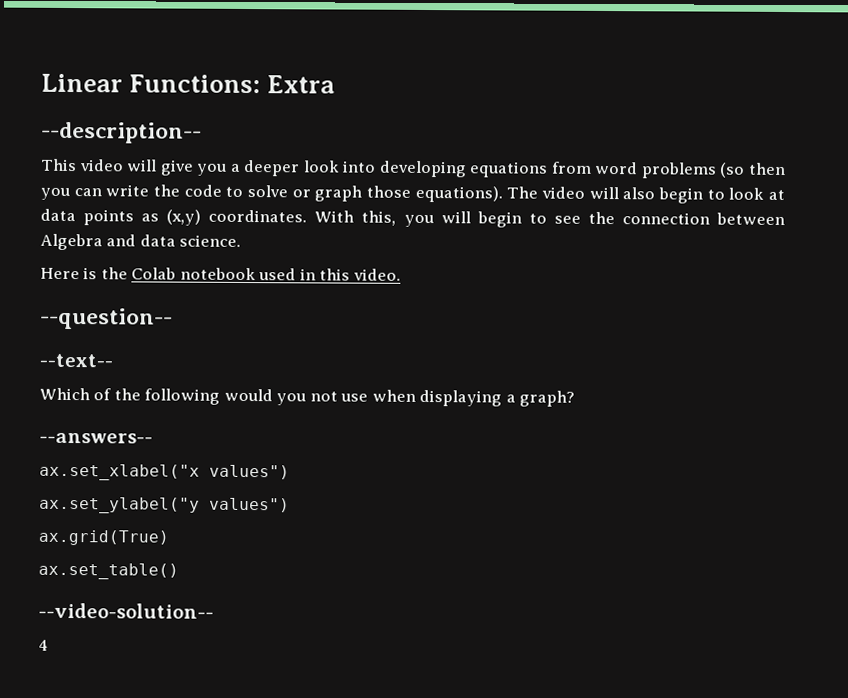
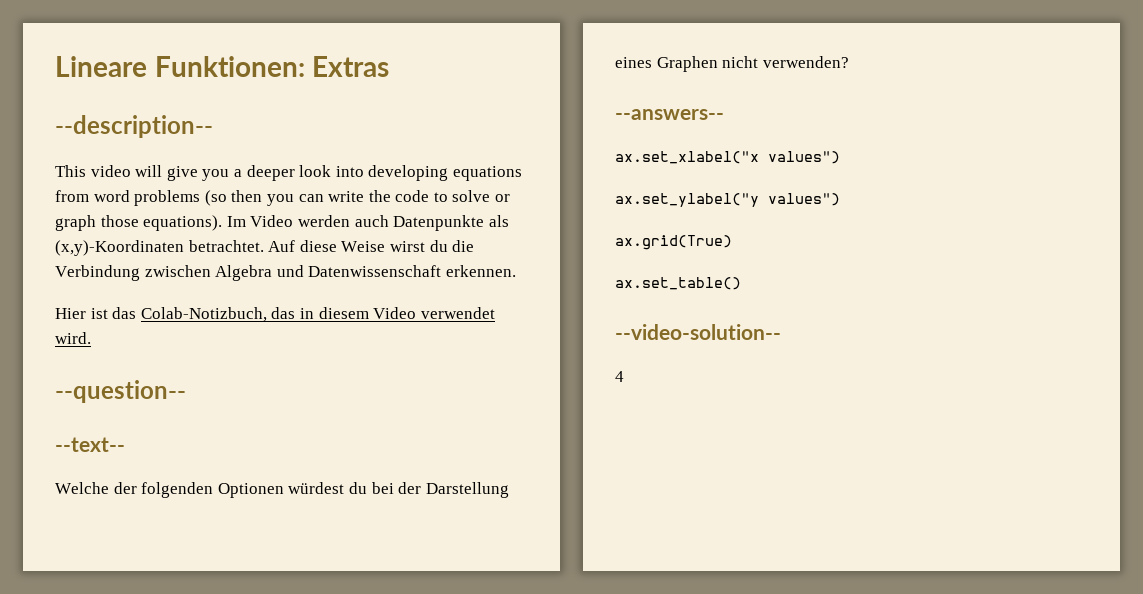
- Linear Functions: Extra
+ Lineare Funktionen: Extras
- The video will also begin to look at data points as (x,y) coordinates. With this, you will begin to see the connection between Algebra and data science.
- Here is the Colab notebook used in this video.
+ Im Video werden auch Datenpunkte als (x,y)-Koordinaten betrachtet. Auf diese Weise wirst du die Verbindung zwischen Algebra und Datenwissenschaft erkennen.
+ Hier ist das Colab-Notizbuch, das in diesem Video verwendet wird.
  --question--
  --text--
- Which of the following would you not use when displaying a graph?
+ Welche der folgenden Optionen würdest du bei der Darstellung eines Graphen nicht verwenden?

